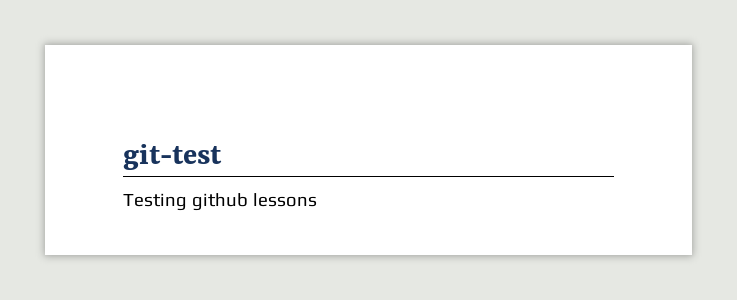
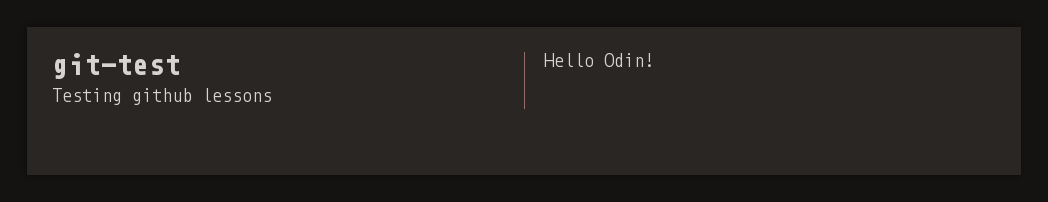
+ Hello Odin!

